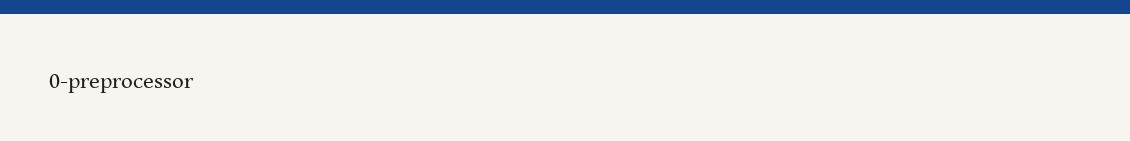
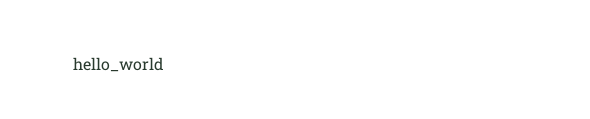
- 0-preprocessor
+ hello_world

